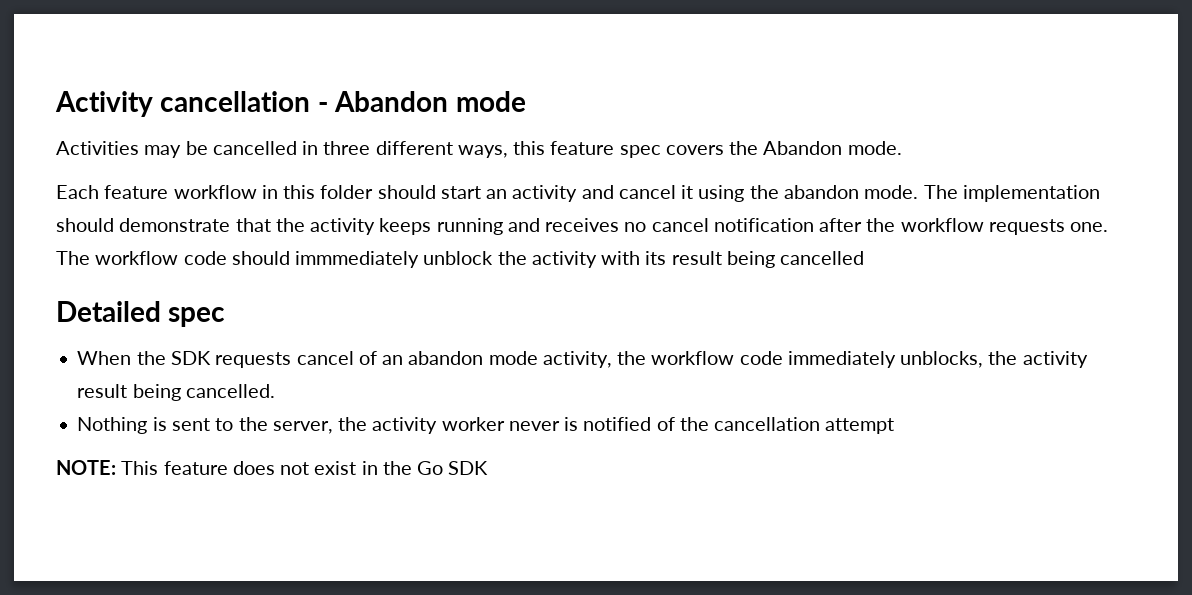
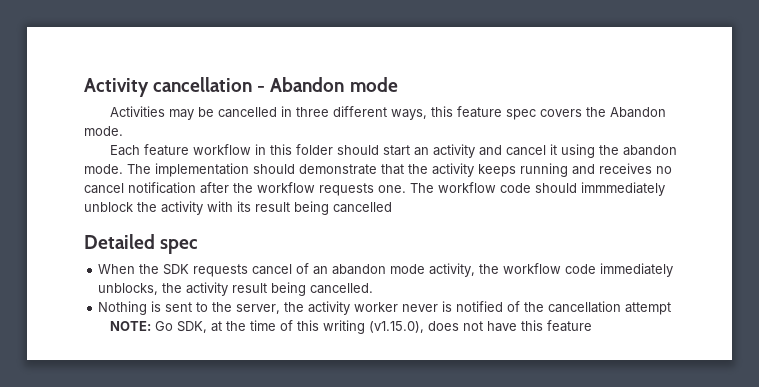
- NOTE: This feature does not exist in the Go SDK
+ NOTE: Go SDK, at the time of this writing (v1.15.0), does not have this feature

